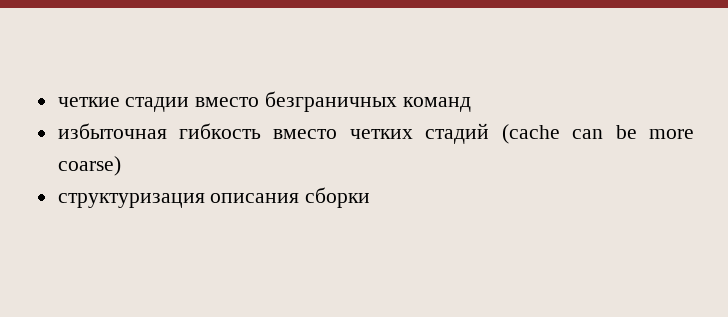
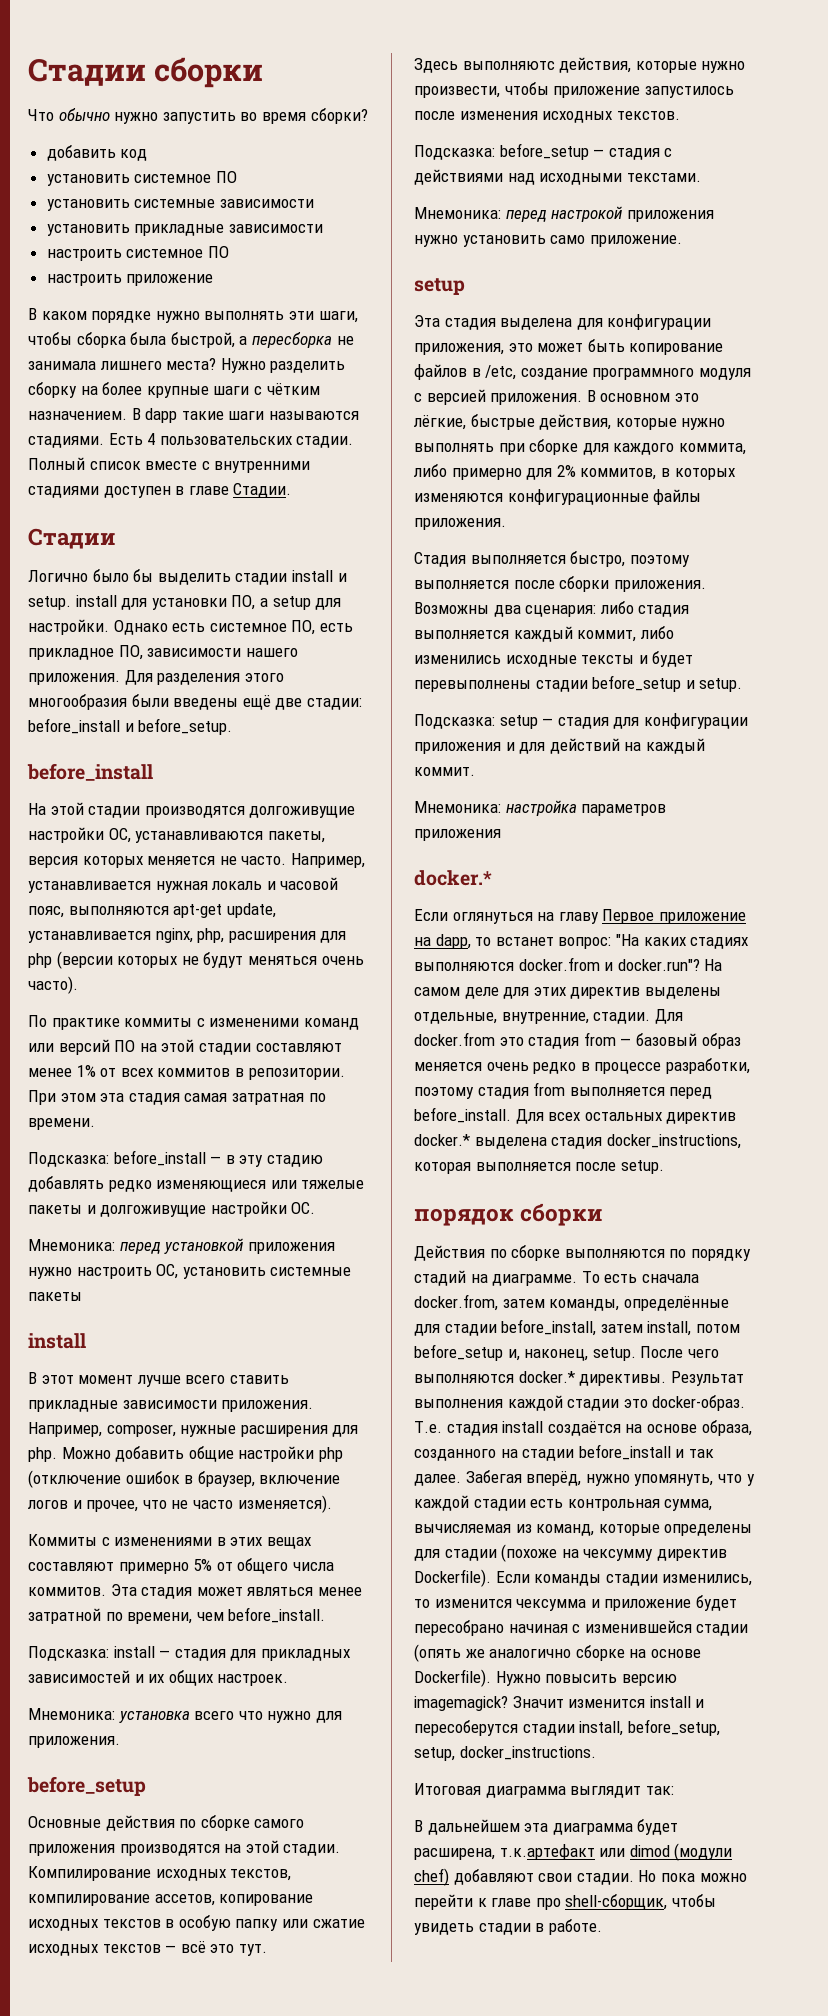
- четкие стадии вместо безграничных команд
- избыточная гибкость вместо четких стадий (cache can be more coarse)
- структуризация описания сборки
+ Стадии сборки
+ Что обычно нужно запустить во время сборки?
+ добавить код
+ установить системное ПО
+ установить системные зависимости
+ установить прикладные зависимости
+ настроить системное ПО
+ настроить приложение
+ В каком порядке нужно выполнять эти шаги, чтобы сборка была быстрой, а пересборка не занимала лишнего места? Нужно разделить сборку на более крупные шаги с чётким назначением. В dapp такие шаги называются стадиями. Есть 4 пользовательских стадии. Полный список вместе с внутренними стадиями доступен в главе Стадии.
+ Стадии
+ Логично было бы выделить стадии install и setup. install для установки ПО, а setup для настройки. Однако есть системное ПО, есть прикладное ПО, зависимости нашего приложения. Для разделения этого многообразия были введены ещё две стадии: before_install и before_setup.
+ before_install
+ На этой стадии производятся долгоживущие настройки ОС, устанавливаются пакеты, версия которых меняется не часто. Например, устанавливается нужная локаль и часовой пояс, выполняются apt-get update, устанавливается nginx, php, расширения для php (версии которых не будут меняться очень часто).
+ По практике коммиты с измененими команд или версий ПО на этой стадии составляют менее 1% от всех коммитов в репозитории. При этом эта стадия самая затратная по времени.
+ Подсказка: before_install — в эту стадию добавлять редко изменяющиеся или тяжелые пакеты и долгоживущие настройки ОС.
+ Мнемоника: перед установкой приложения нужно настроить ОС, установить системные пакеты
+ install
+ В этот момент лучше всего ставить прикладные зависимости приложения. Например, composer, нужные расширения для php. Можно добавить общие настройки php (отключение ошибок в браузер, включение логов и прочее, что не часто изменяется).
+ Коммиты с изменениями в этих вещах составляют примерно 5% от общего числа коммитов. Эта стадия может являться менее затратной по времени, чем before_install.
+ Подсказка: install — стадия для прикладных зависимостей и их общих настроек.
+ Мнемоника: установка всего что нужно для приложения.
+ before_setup
+ Основные действия по сборке самого приложения производятся на этой стадии. Компилирование исходных текстов, компилирование ассетов, копирование исходных текстов в особую папку или сжатие исходных текстов — всё это тут.
+ Здесь выполняютс действия, которые нужно произвести, чтобы приложение запустилось после изменения исходных текстов.
+ Подсказка: before_setup — стадия с действиями над исходными текстами.
+ Мнемоника: перед настрокой приложения нужно установить само приложение.
+ setup
+ Эта стадия выделена для конфигурации приложения, это может быть копирование файлов в /etc, создание программного модуля с версией приложения. В основном это лёгкие, быстрые действия, которые нужно выполнять при сборке для каждого коммита, либо примерно для 2% коммитов, в которых изменяются конфигурационные файлы приложения.
+ Стадия выполняется быстро, поэтому выполняется после сборки приложения. Возможны два сценария: либо стадия выполняется каждый коммит, либо изменились исходные тексты и будет перевыполнены стадии before_setup и setup.
+ Подсказка: setup — стадия для конфигурации приложения и для действий на каждый коммит.
+ Мнемоника: настройка параметров приложения
+ docker.*
+ Если оглянуться на главу Первое приложение на dapp, то встанет вопрос: "На каких стадиях выполняются docker.from и docker.run"? На самом деле для этих директив выделены отдельные, внутренние, стадии. Для docker.from это стадия from — базовый образ меняется очень редко в процессе разработки, поэтому стадия from выполняется перед before_install. Для всех остальных директив docker.* выделена стадия docker_instructions, которая выполняется после setup.
+ порядок сборки
+ Действия по сборке выполняются по порядку стадий на диаграмме. То есть сначала docker.from, затем команды, определённые для стадии before_install, затем install, потом before_setup и, наконец, setup. После чего выполняются docker.* директивы. Результат выполнения каждой стадии это docker-образ. Т.е. стадия install создаётся на основе образа, созданного на стадии before_install и так далее. Забегая вперёд, нужно упомянуть, что у каждой стадии есть контрольная сумма, вычисляемая из команд, которые определены для стадии (похоже на чексумму директив Dockerfile). Если команды стадии изменились, то изменится чексумма и приложение будет пересобрано начиная с изменившейся стадии (опять же аналогично сборке на основе Dockerfile). Нужно повысить версию imagemagick? Значит изменится install и пересоберутся стадии install, before_setup, setup, docker_instructions.
+ Итоговая диаграмма выглядит так:
+ В дальнейшем эта диаграмма будет расширена, т.к.артефакт или dimod (модули chef) добавляют свои стадии. Но пока можно перейти к главе про shell-сборщик, чтобы увидеть стадии в работе.

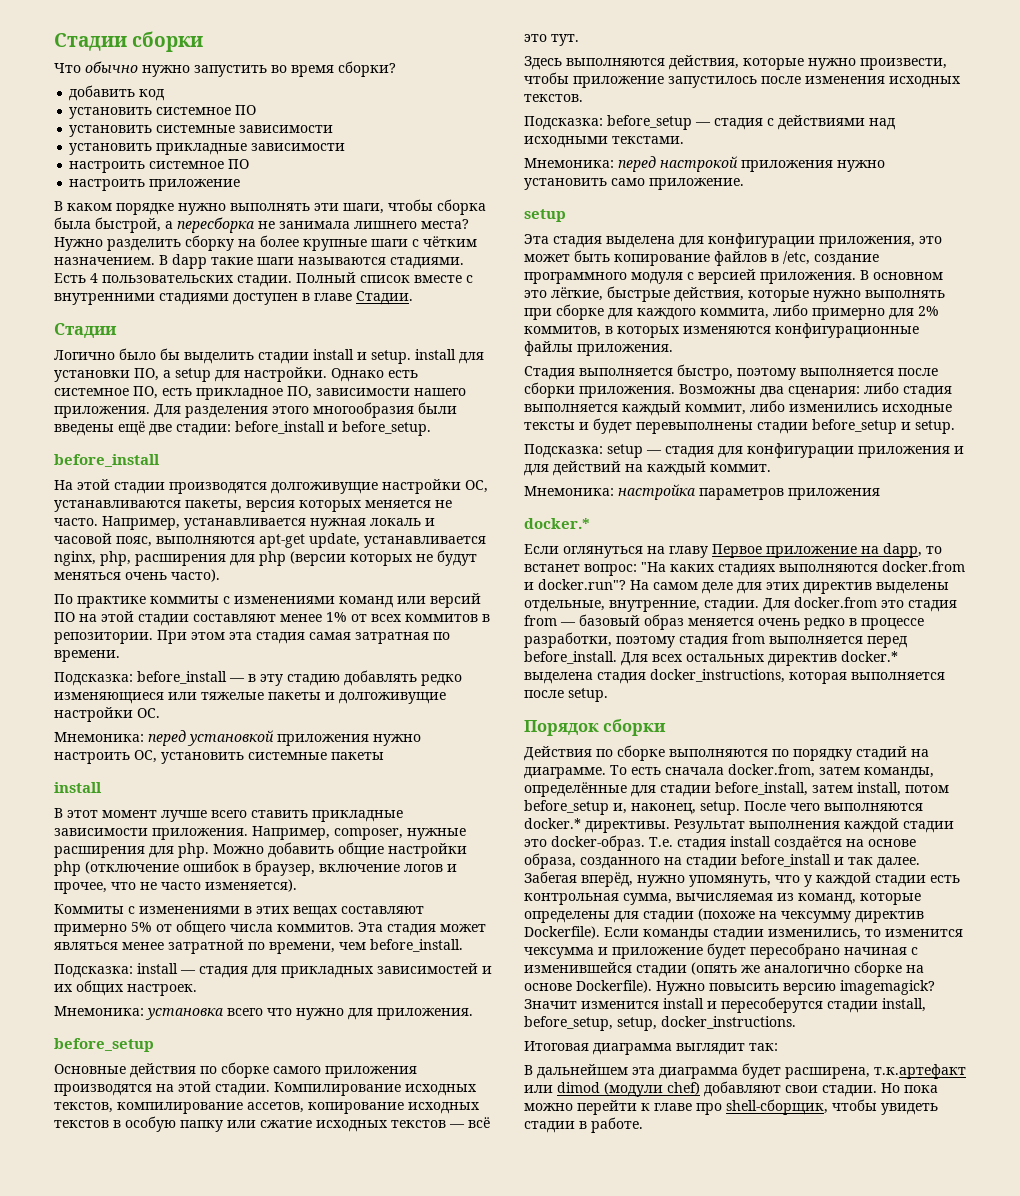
- По практике коммиты с измененими команд или версий ПО на этой стадии составляют менее 1% от всех коммитов в репозитории.
+ По практике коммиты с изменениями команд или версий ПО на этой стадии составляют менее 1% от всех коммитов в репозитории.
- Здесь выполняютс действия, которые нужно произвести, чтобы приложение запустилось после изменения исходных текстов.
+ Здесь выполняются действия, которые нужно произвести, чтобы приложение запустилось после изменения исходных текстов.
- порядок сборки
+ Порядок сборки

